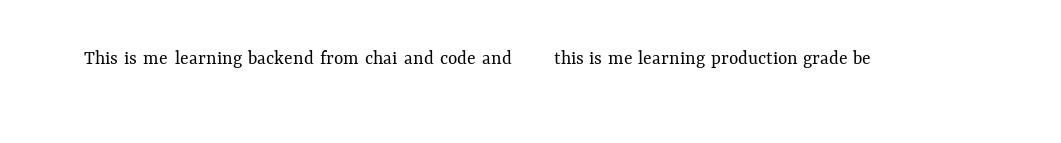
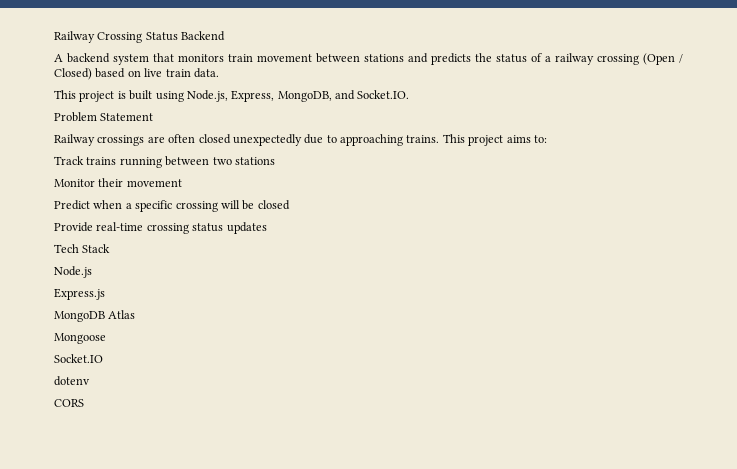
- This is me learning backend from chai and code and this is me learning production grade be
+ Railway Crossing Status Backend
+ A backend system that monitors train movement between stations and predicts the status of a railway crossing (Open / Closed) based on live train data.
+ This project is built using Node.js, Express, MongoDB, and Socket.IO.
+ Problem Statement
+ Railway crossings are often closed unexpectedly due to approaching trains. This project aims to:
+ Track trains running between two stations
+ Monitor their movement
+ Predict when a specific crossing will be closed
+ Provide real-time crossing status updates
+ Tech Stack
+ Node.js
+ Express.js
+ MongoDB Atlas
+ Mongoose
+ Socket.IO
+ dotenv
+ CORS

